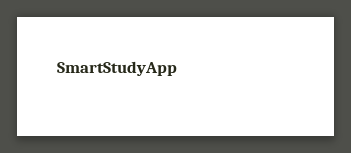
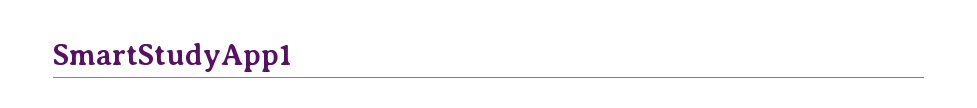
- SmartStudyApp
+ SmartStudyApp1

